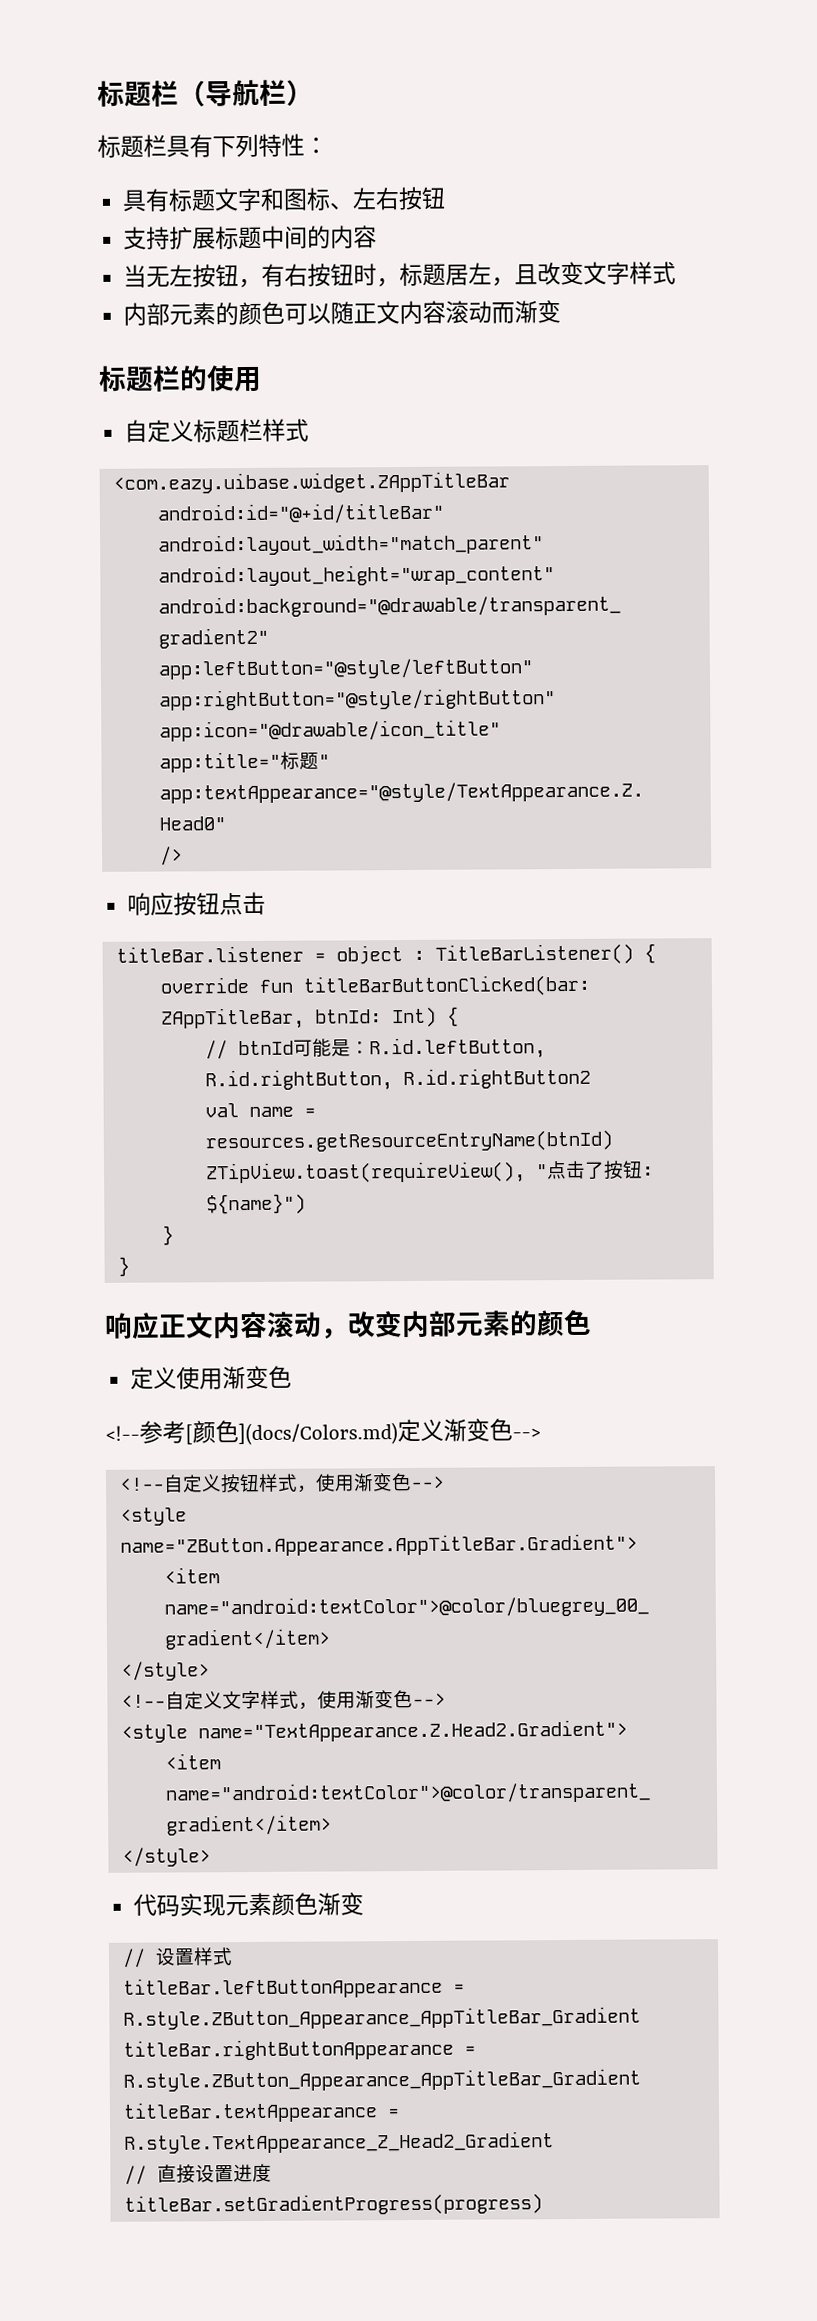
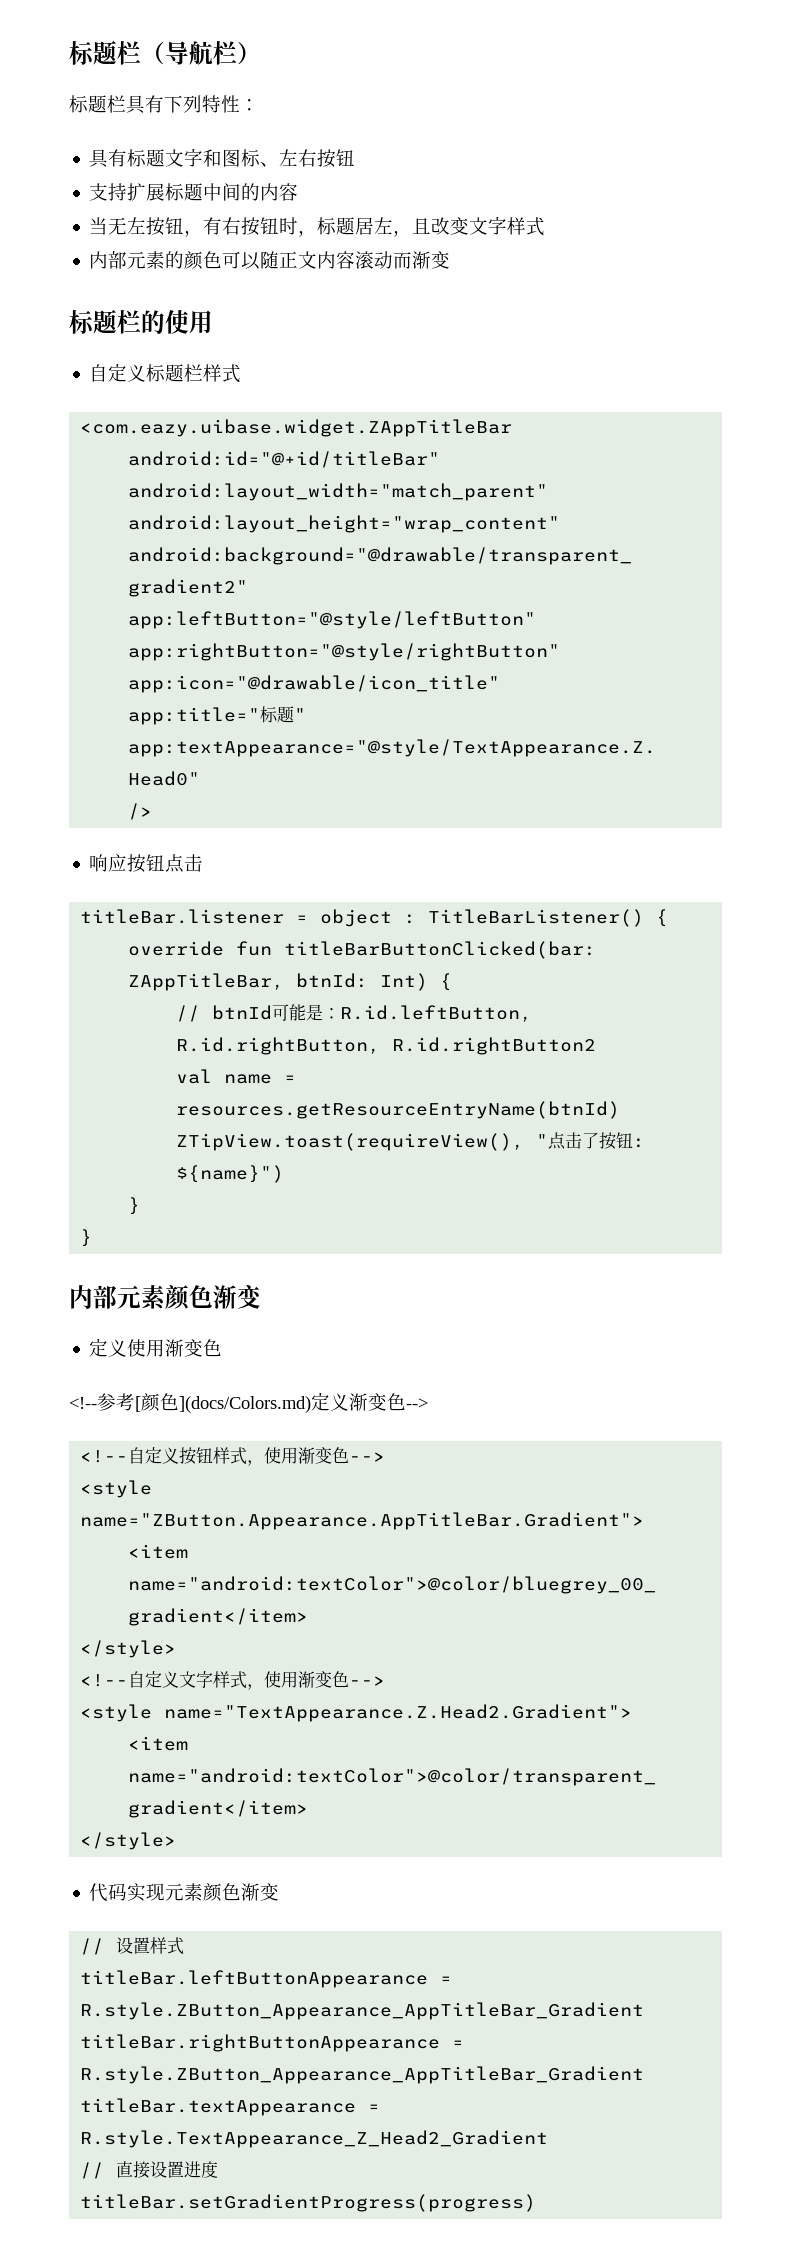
- 响应正文内容滚动，改变内部元素的颜色
+ 内部元素颜色渐变

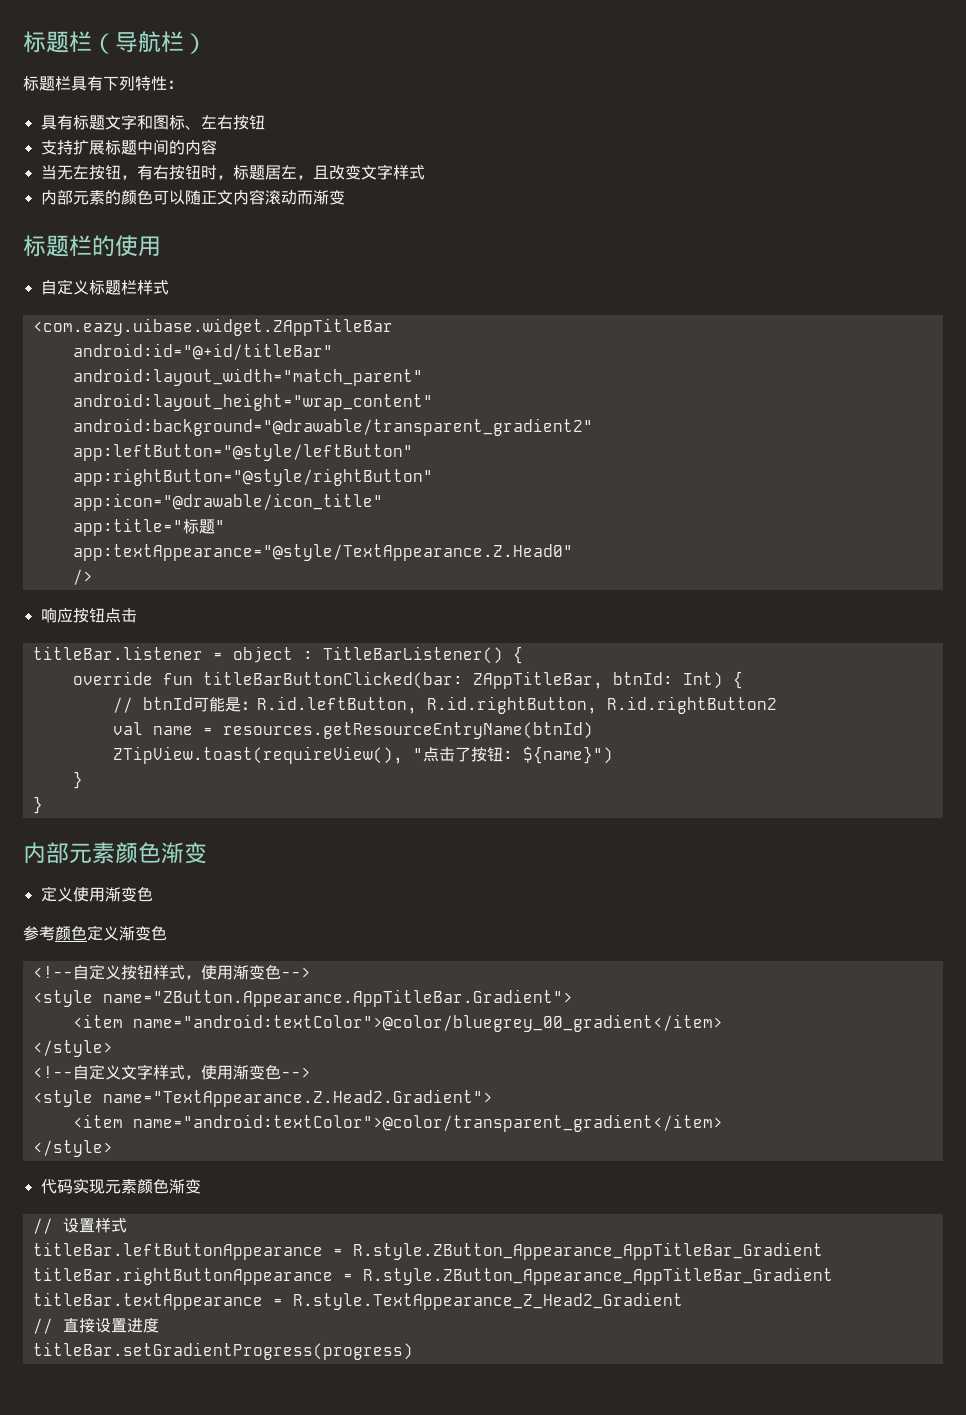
- <!--参考[颜色](docs/Colors.md)定义渐变色-->
+ 参考颜色定义渐变色

